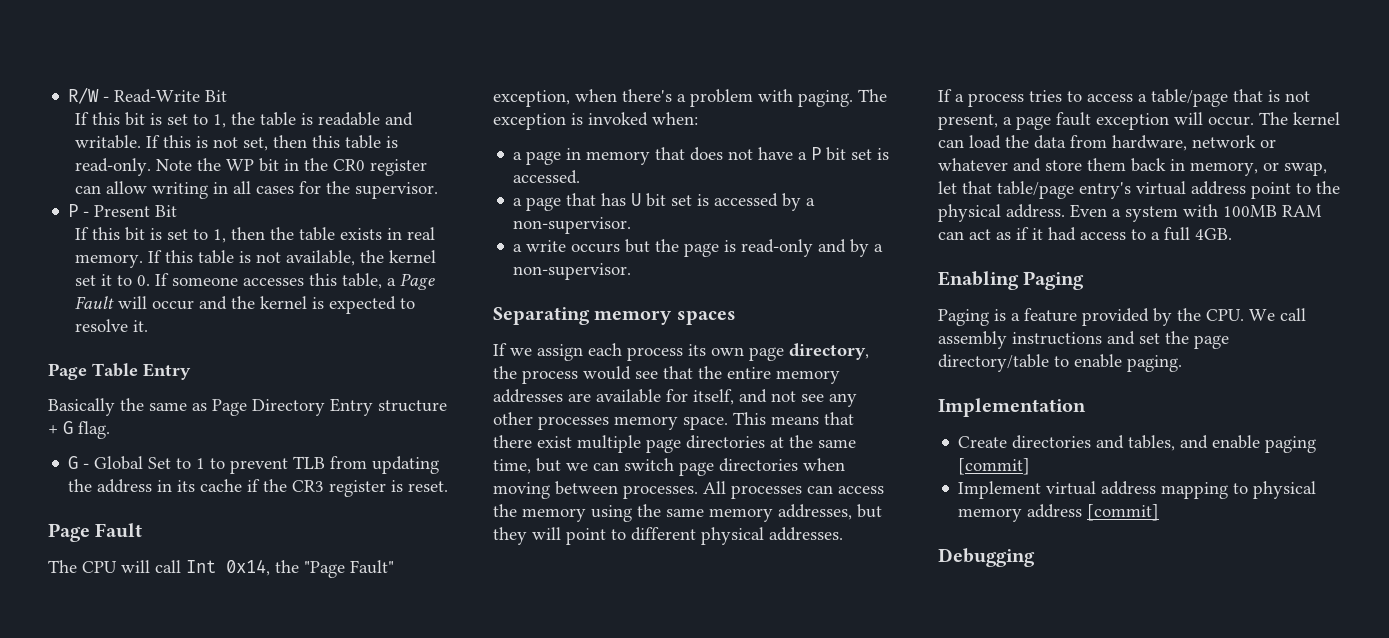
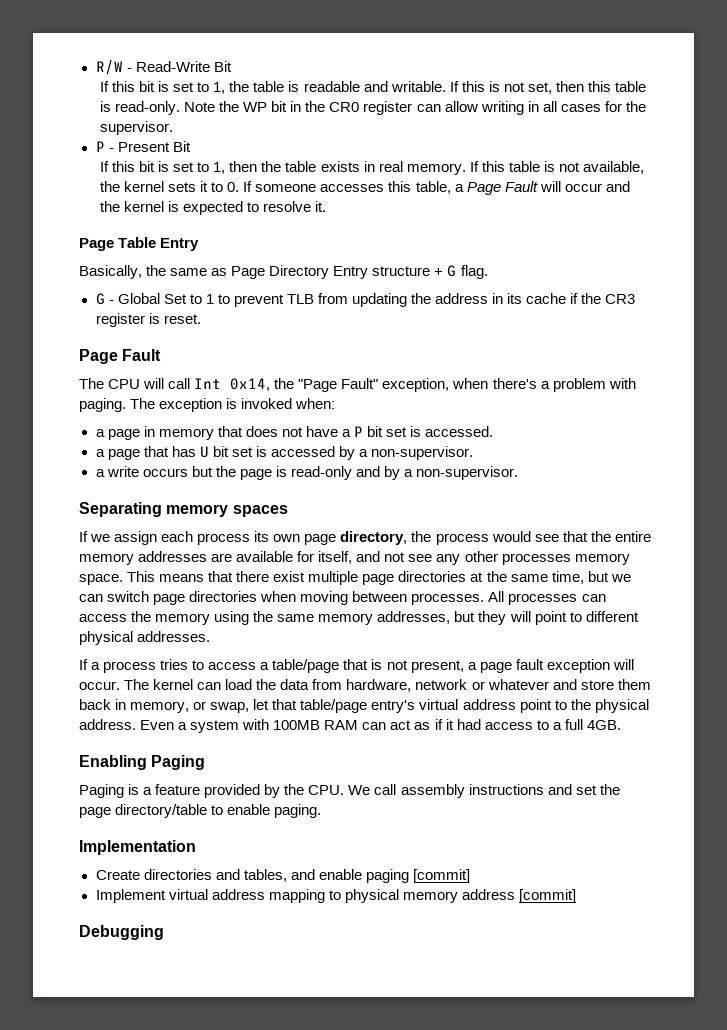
- If this table is not available, the kernel set it to 0. If someone accesses this table, a Page Fault will occur and the kernel is expected to resolve it.
+ If this table is not available, the kernel sets it to 0. If someone accesses this table, a Page Fault will occur and the kernel is expected to resolve it.
- Basically the same as Page Directory Entry structure + G flag.
+ Basically, the same as Page Directory Entry structure + G flag.

